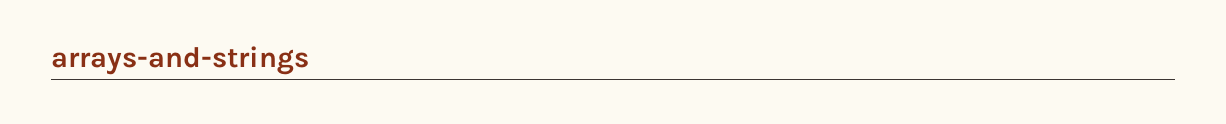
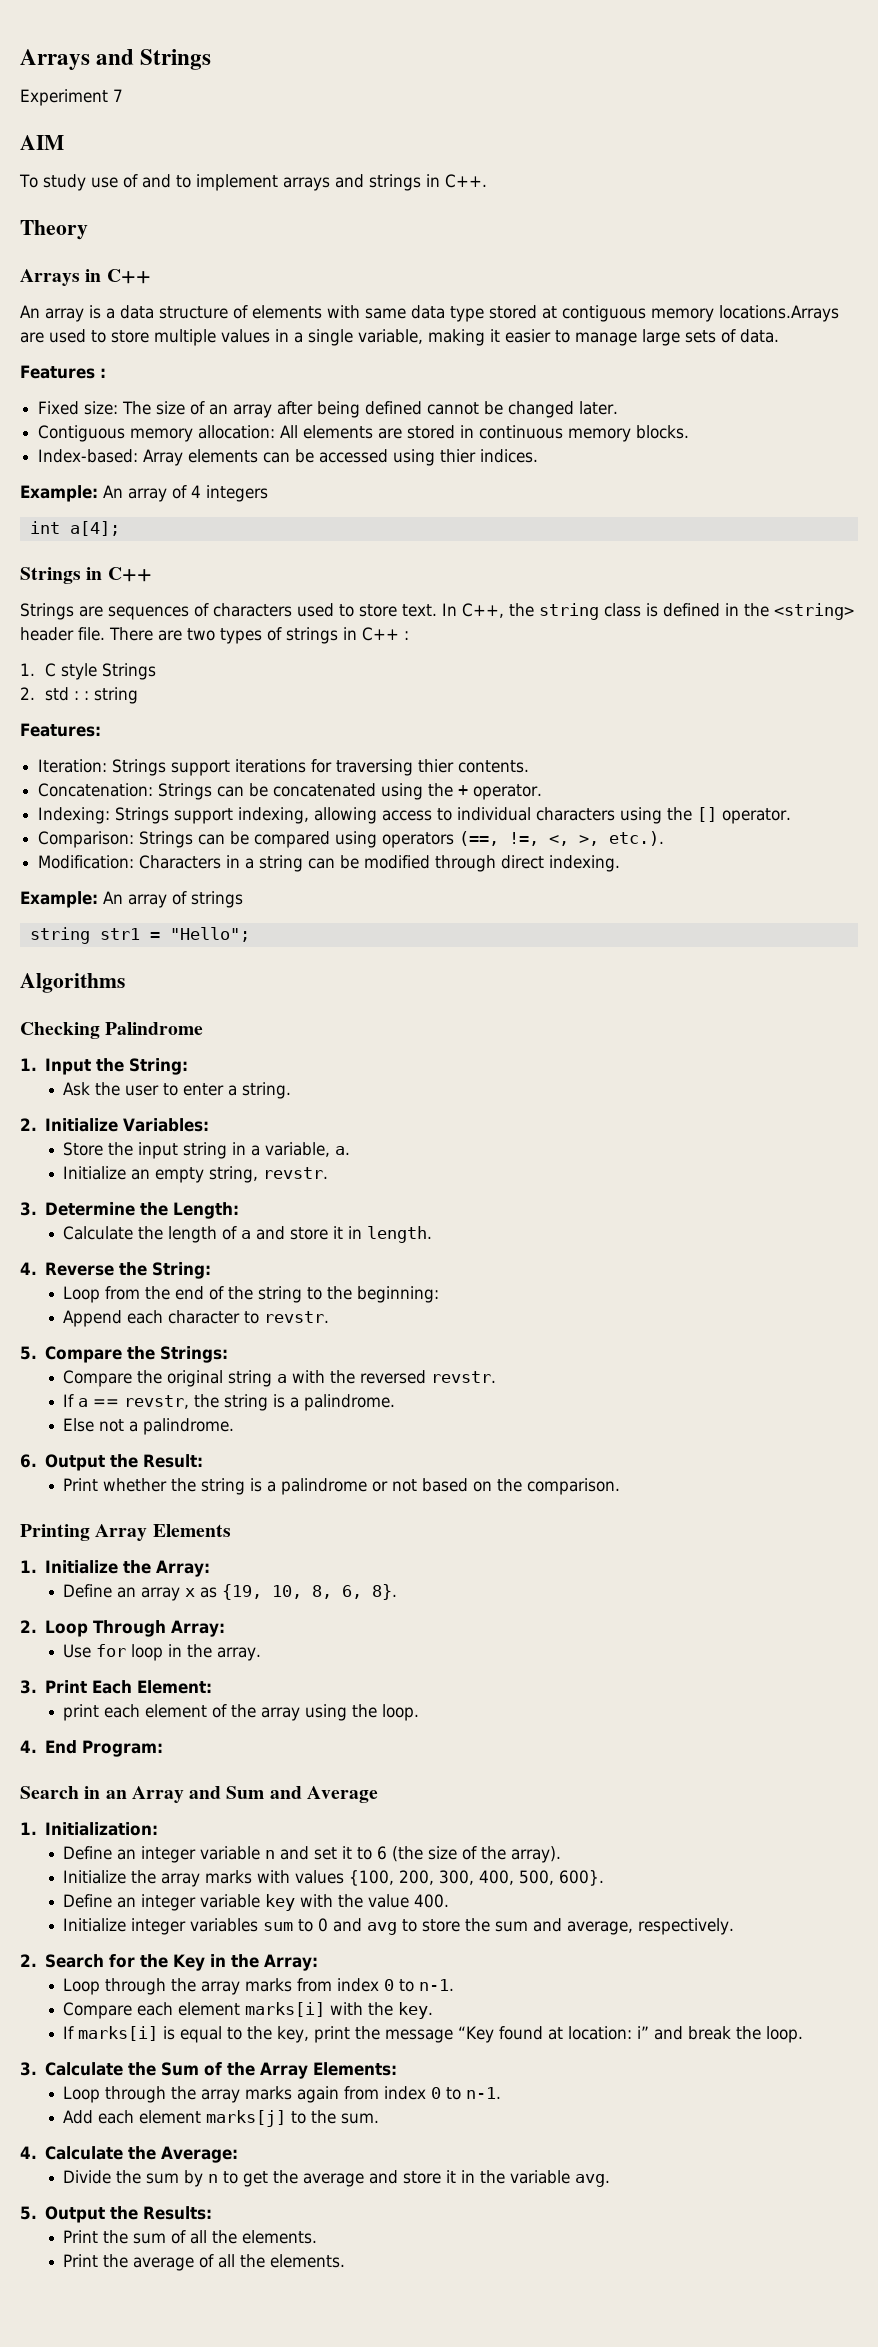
- arrays-and-strings
+ Arrays and Strings
+ Experiment 7
+ AIM
+ To study use of and to implement arrays and strings in C++.
+ Theory
+ Arrays in C++
+ An array is a data structure of elements with same data type stored at contiguous memory locations.Arrays are used to store multiple values in a single variable, making it easier to manage large sets of data.
+ Features :
+ Fixed size: The size of an array after being defined cannot be changed later.
+ Contiguous memory allocation: All elements are stored in continuous memory blocks.
+ Index-based: Array elements can be accessed using thier indices.
+ Example: An array of 4 integers
+ int a[4];
+ Strings in C++
+ Strings are sequences of characters used to store text. In C++, the string class is defined in the <string> header file. There are two types of strings in C++ :
+ 1. C style Strings
+ 2. std : : string
+ Features:
+ Iteration: Strings support iterations for traversing thier contents.
+ Concatenation: Strings can be concatenated using the + operator.
+ Indexing: Strings support indexing, allowing access to individual characters using the [] operator.
+ Comparison: Strings can be compared using operators (==, !=, <, >, etc.).
+ Modification: Characters in a string can be modified through direct indexing.
+ Example: An array of strings
+ string str1 = "Hello";
+ Algorithms
+ Checking Palindrome
+ 1. Input the String:
+ Ask the user to enter a string.
+ 2. Initialize Variables:
+ Store the input string in a variable, a.
+ Initialize an empty string, revstr.
+ 3. Determine the Length:
+ Calculate the length of a and store it in length.
+ 4. Reverse the String:
+ Loop from the end of the string to the beginning:
+ Append each character to revstr.
+ 5. Compare the Strings:
+ Compare the original string a with the reversed revstr.
+ If a == revstr, the string is a palindrome.
+ Else not a palindrome.
+ 6. Output the Result:
+ Print whether the string is a palindrome or not based on the comparison.
+ Printing Array Elements
+ 1. Initialize the Array:
+ Define an array x as {19, 10, 8, 6, 8}.
+ 2. Loop Through Array:
+ Use for loop in the array.
+ 3. Print Each Element:
+ print each element of the array using the loop.
+ 4. End Program:
+ Search in an Array and Sum and Average
+ 1. Initialization:
+ Define an integer variable n and set it to 6 (the size of the array).
+ Initialize the array marks with values {100, 200, 300, 400, 500, 600}.
+ Define an integer variable key with the value 400.
+ Initialize integer variables sum to 0 and avg to store the sum and average, respectively.
+ 2. Search for the Key in the Array:
+ Loop through the array marks from index 0 to n-1.
+ Compare each element marks[i] with the key.
+ If marks[i] is equal to the key, print the message “Key found at location: i” and break the loop.
+ 3. Calculate the Sum of the Array Elements:
+ Loop through the array marks again from index 0 to n-1.
+ Add each element marks[j] to the sum.
+ 4. Calculate the Average:
+ Divide the sum by n to get the average and store it in the variable avg.
+ 5. Output the Results:
+ Print the sum of all the elements.
+ Print the average of all the elements.

